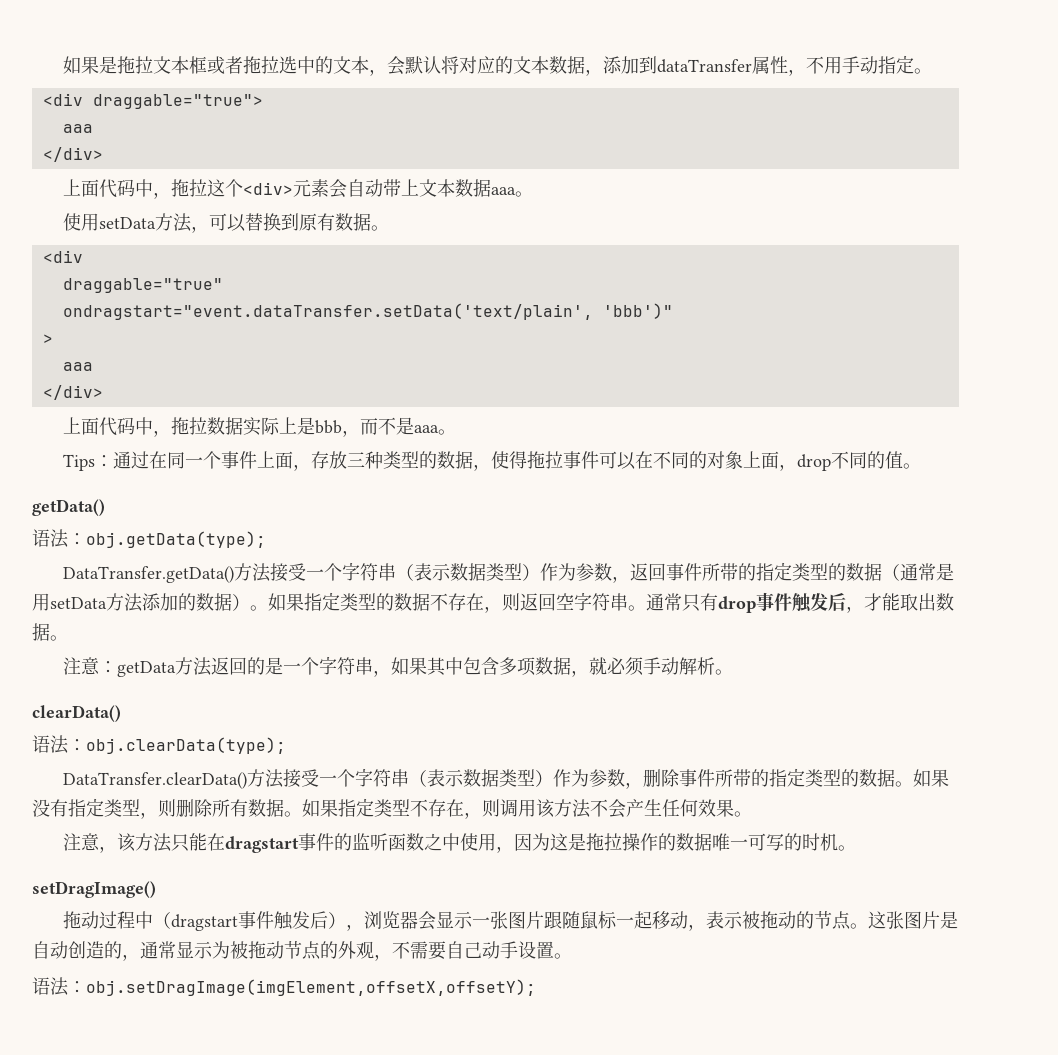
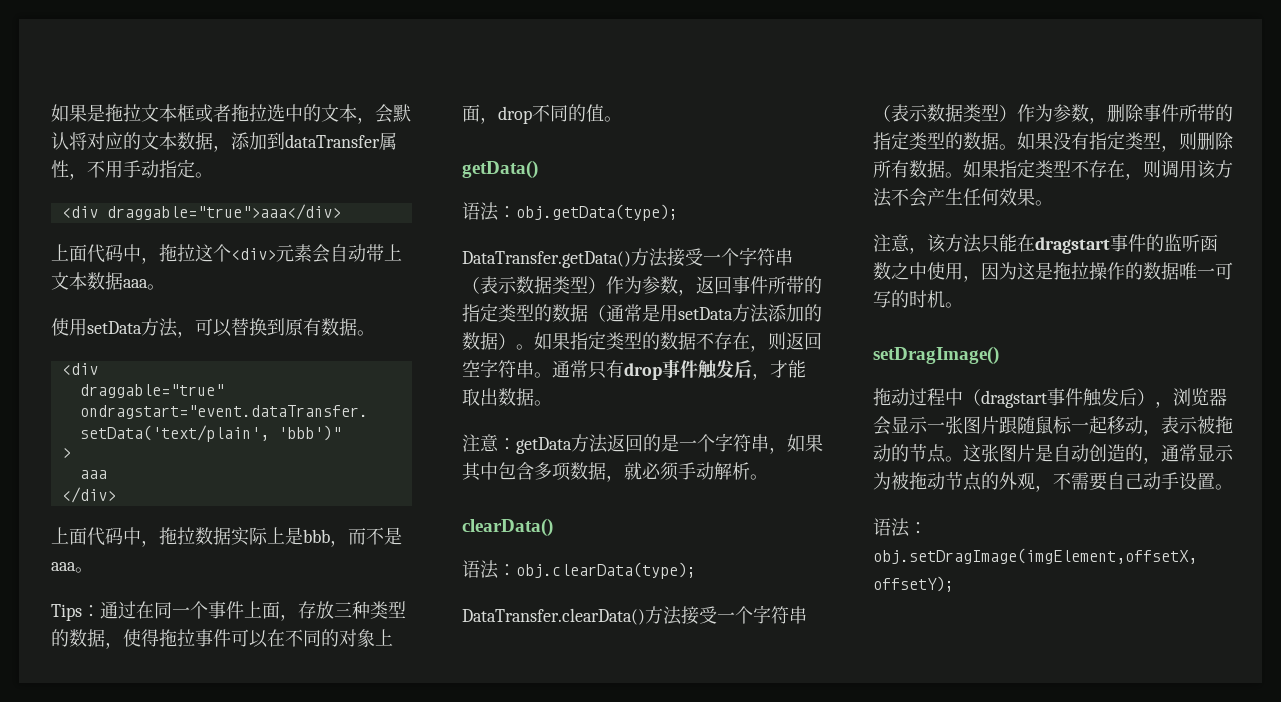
- <div draggable="true">
- aaa
- </div>
+ <div draggable="true">aaa</div>

